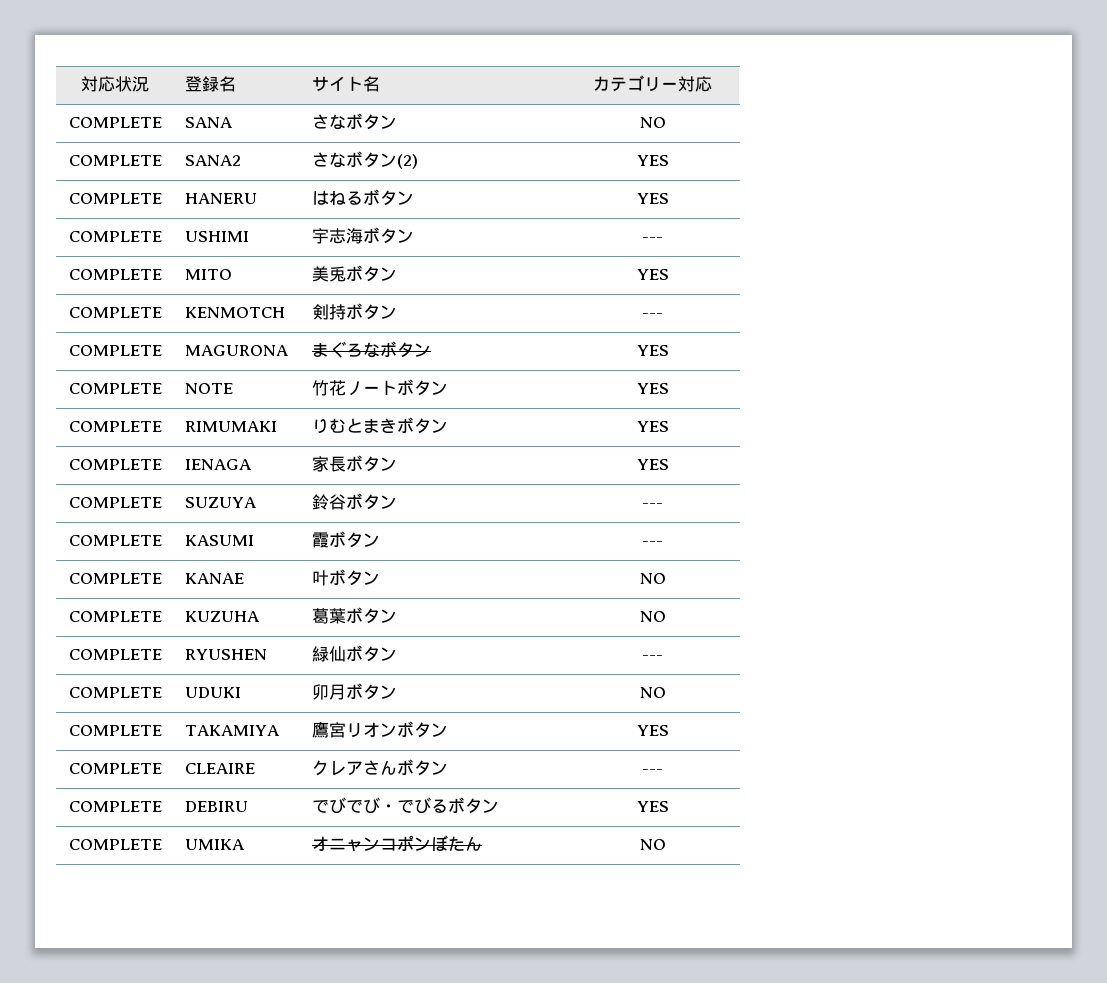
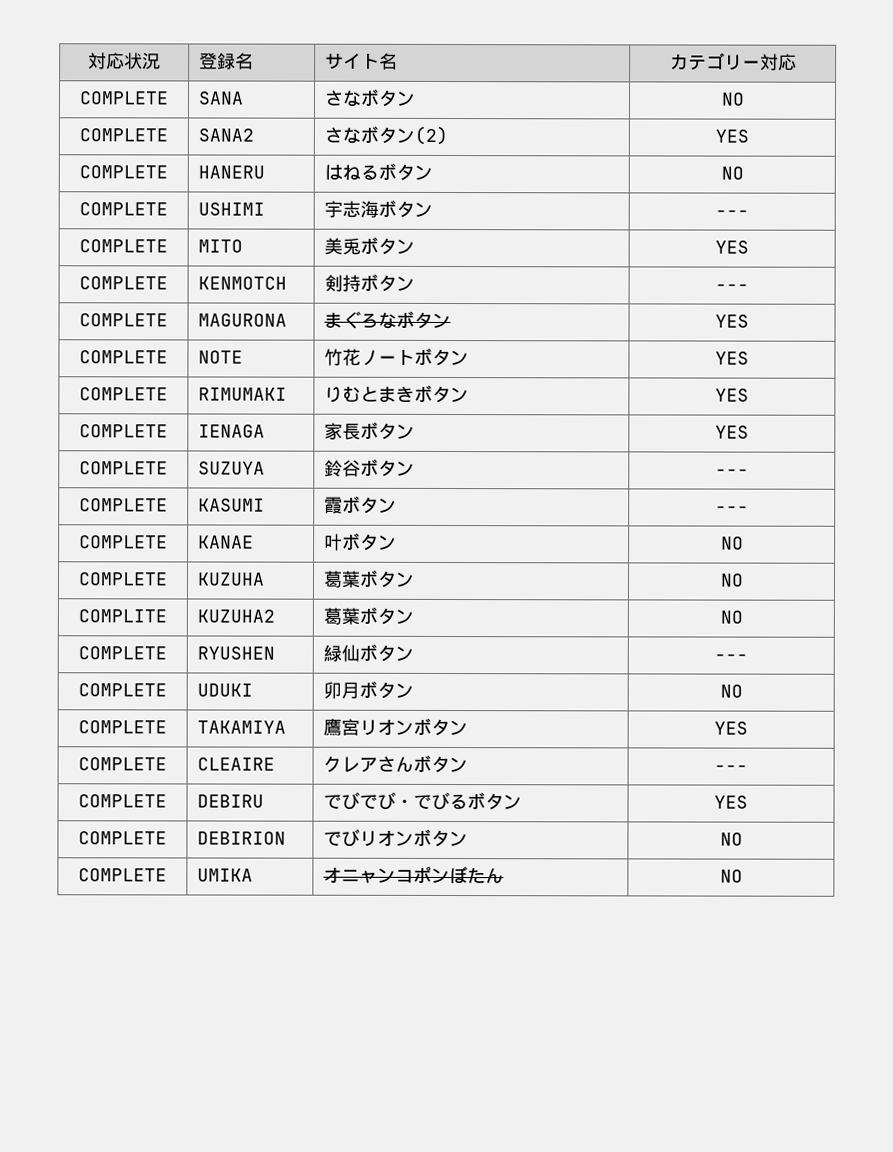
- COMPLETE | HANERU | はねるボタン | YES
+ COMPLETE | HANERU | はねるボタン | NO
+ COMPLITE | KUZUHA2 | 葛葉ボタン | NO
+ COMPLETE | DEBIRION | でびリオンボタン | NO

